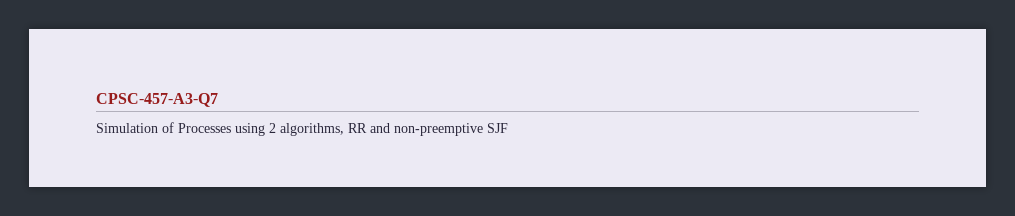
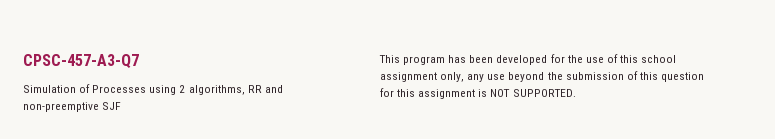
+ This program has been developed for the use of this school assignment only, any use beyond the submission of this question for this assignment is NOT SUPPORTED.

